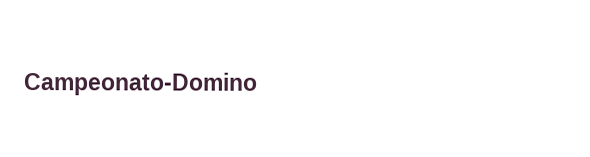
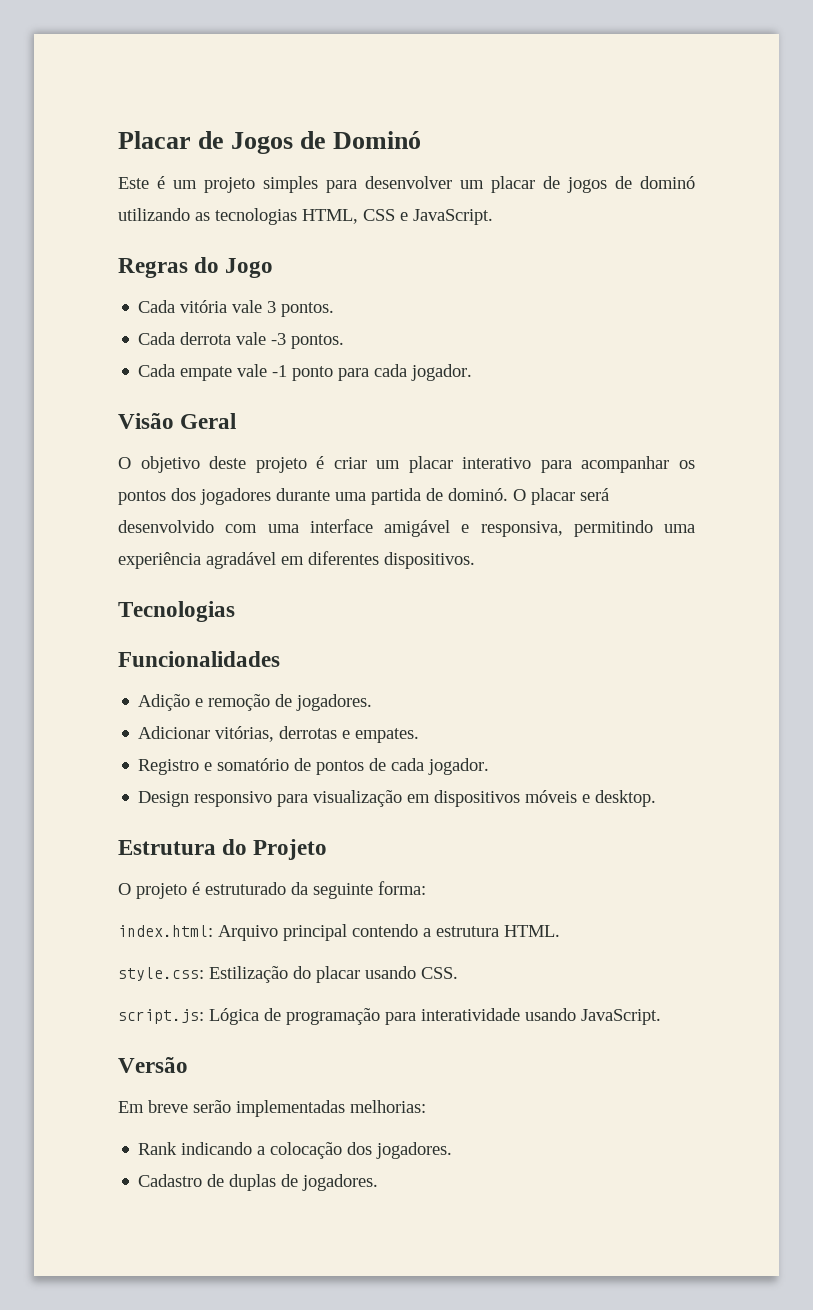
- Campeonato-Domino
+ Placar de Jogos de Dominó
+ Este é um projeto simples para desenvolver um placar de jogos de dominó utilizando as tecnologias HTML, CSS e JavaScript.
+ Regras do Jogo
+ Cada vitória vale 3 pontos.
+ Cada derrota vale -3 pontos.
+ Cada empate vale -1 ponto para cada jogador.
+ Visão Geral
+ O objetivo deste projeto é criar um placar interativo para acompanhar os pontos dos jogadores durante uma partida de dominó. O placar será desenvolvido com uma interface amigável e responsiva, permitindo uma experiência agradável em diferentes dispositivos.
+ Tecnologias
+ Funcionalidades
+ Adição e remoção de jogadores.
+ Adicionar vitórias, derrotas e empates.
+ Registro e somatório de pontos de cada jogador.
+ Design responsivo para visualização em dispositivos móveis e desktop.
+ Estrutura do Projeto
+ O projeto é estruturado da seguinte forma:
+ index.html: Arquivo principal contendo a estrutura HTML.
+ style.css: Estilização do placar usando CSS.
+ script.js: Lógica de programação para interatividade usando JavaScript.
+ Versão
+ Em breve serão implementadas melhorias:
+ Rank indicando a colocação dos jogadores.
+ Cadastro de duplas de jogadores.

